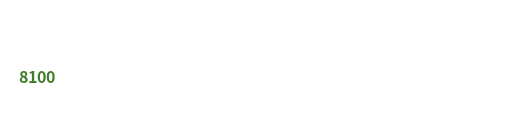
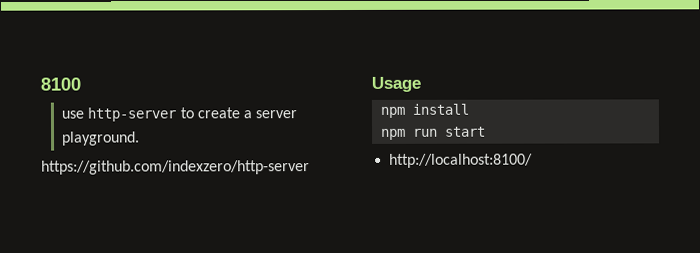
+ use http-server to create a server playground.
+ https://github.com/indexzero/http-server
+ Usage
+ npm install
+ npm run start
+ http://localhost:8100/

